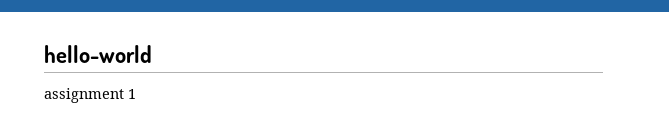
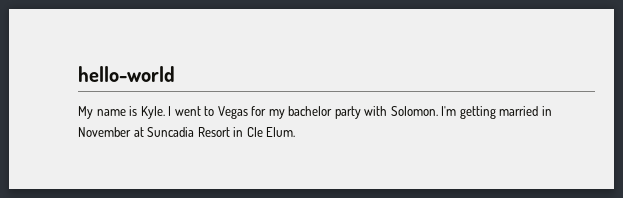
- assignment 1
+ My name is Kyle. I went to Vegas for my bachelor party with Solomon. I'm getting married in November at Suncadia Resort in Cle Elum.

